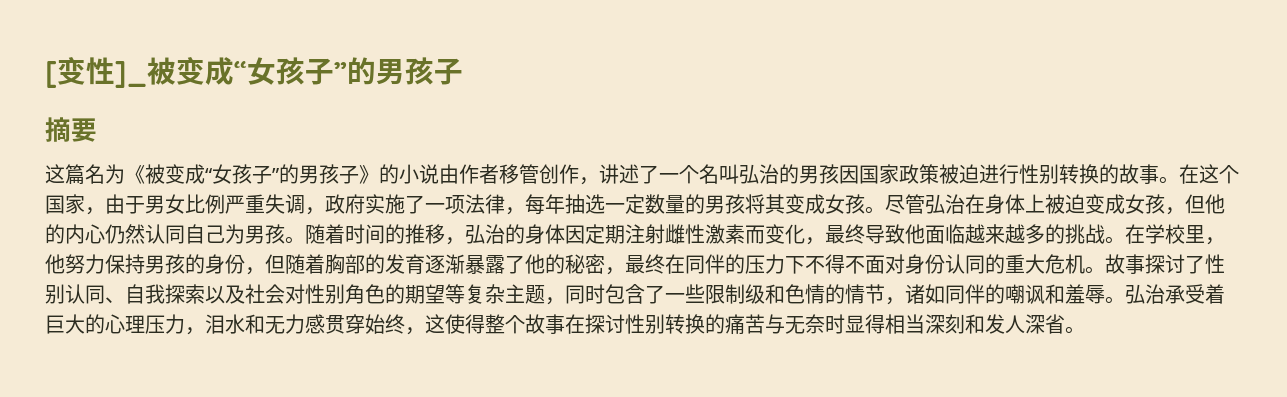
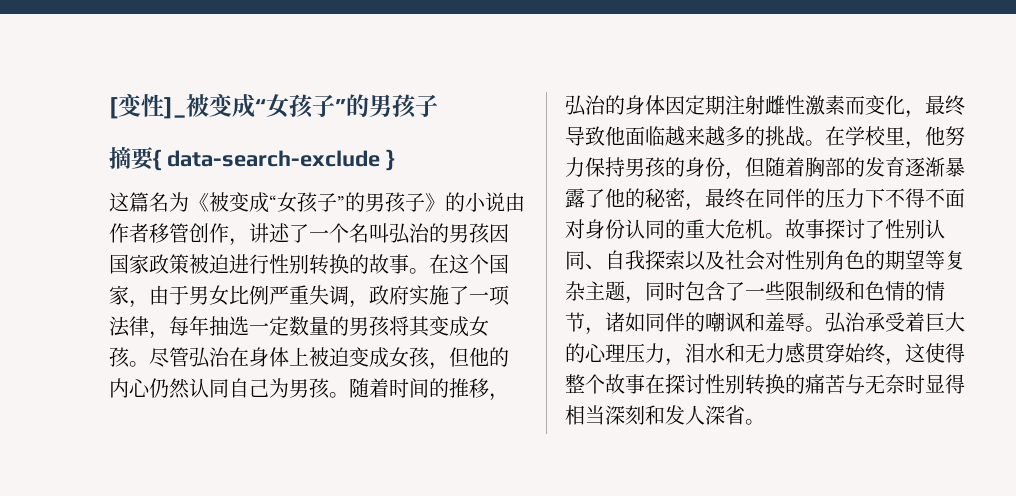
- 摘要
+ 摘要{ data-search-exclude }

